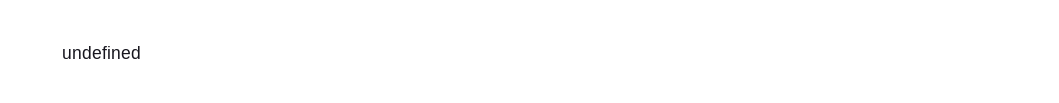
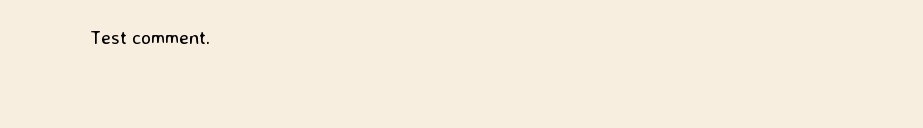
- undefined
+ Test comment.

